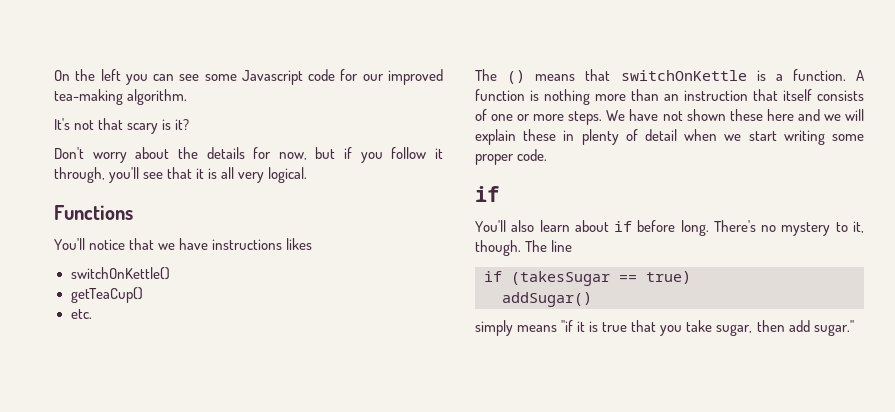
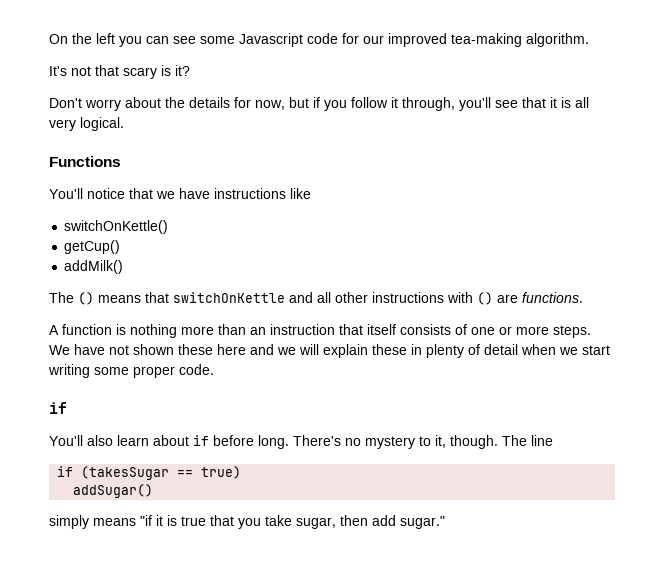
- You'll notice that we have instructions likes
+ You'll notice that we have instructions like
- getTeaCup()
- etc.
+ getCup()
+ addMilk()
- The () means that switchOnKettle is a function. A function is nothing more than an instruction that itself consists of one or more steps.
+ The () means that switchOnKettle and all other instructions with () are functions.
+ A function is nothing more than an instruction that itself consists of one or more steps.

